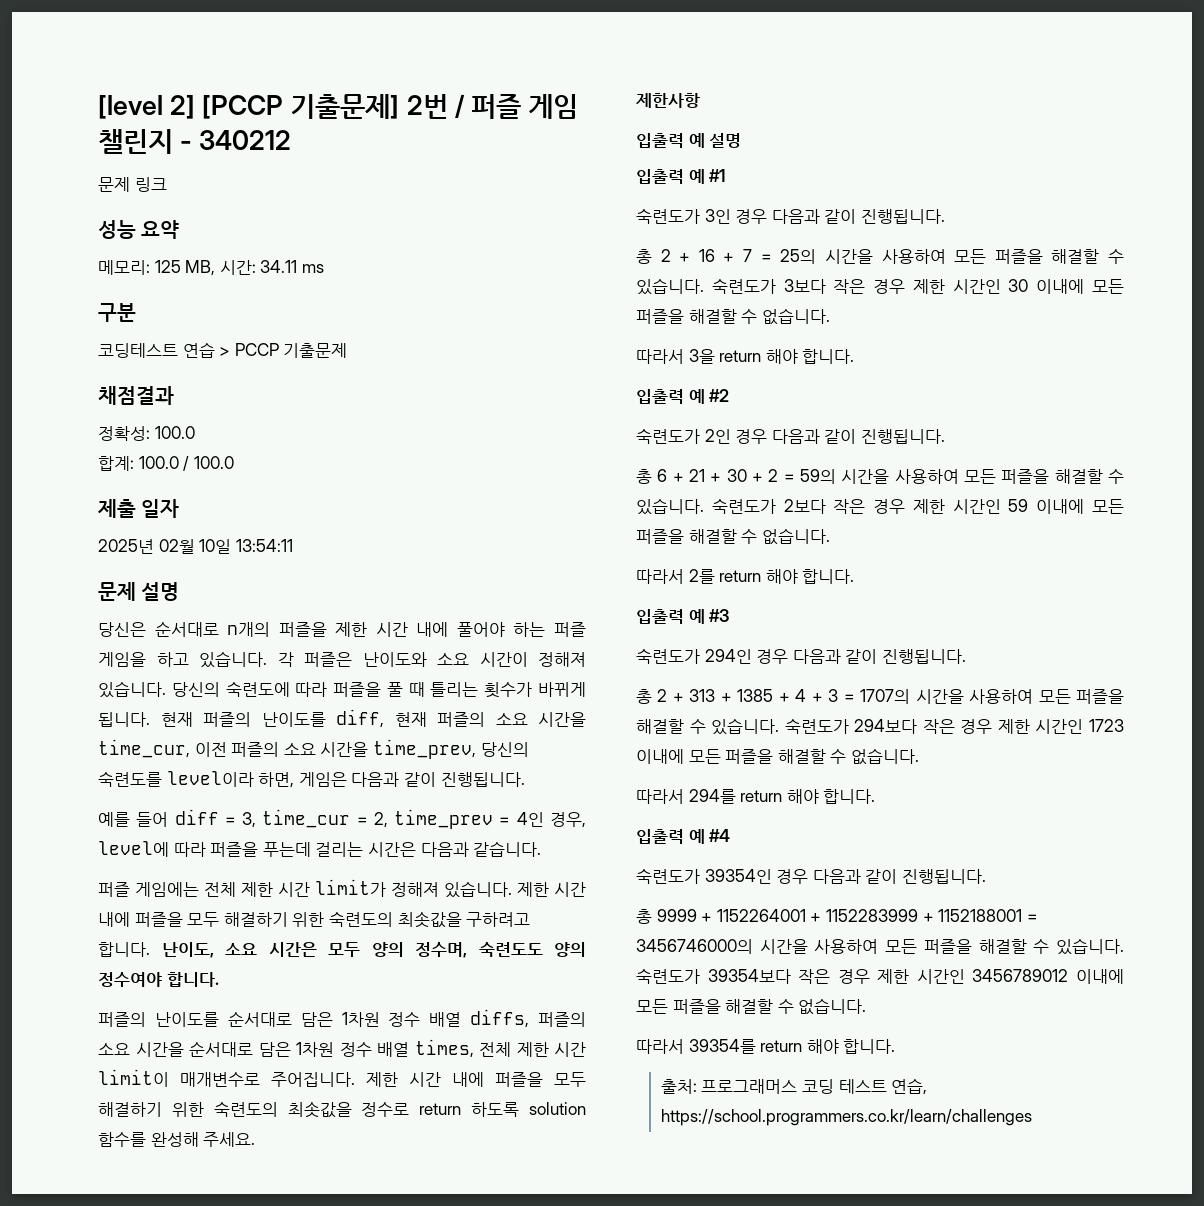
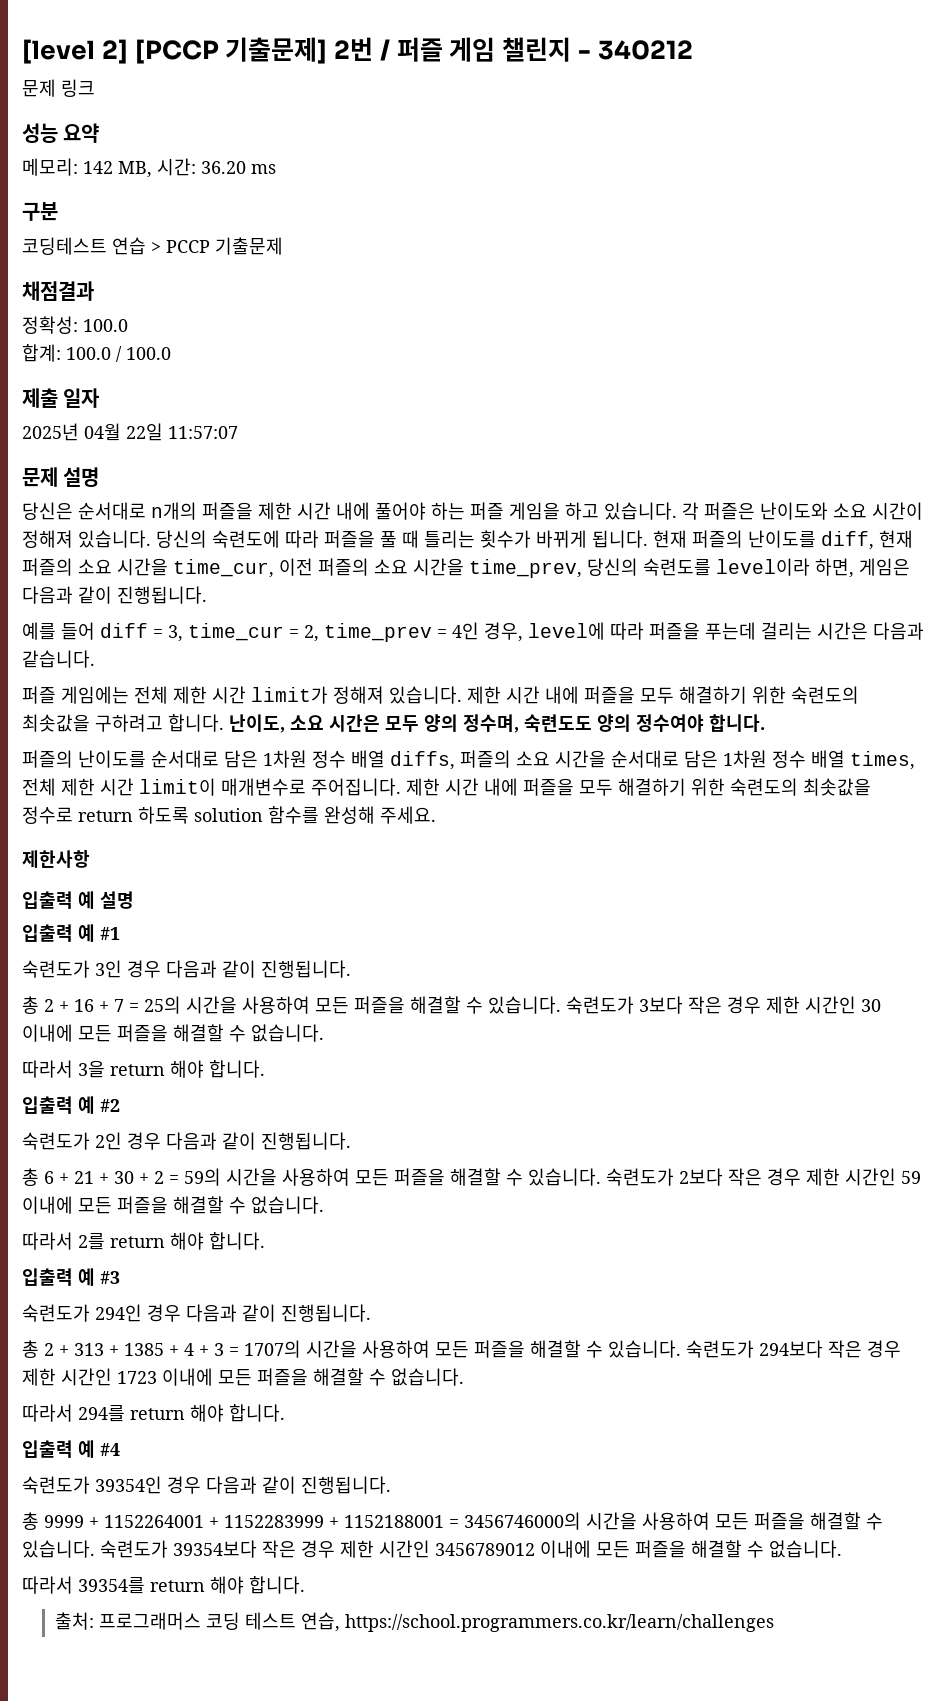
- 메모리: 125 MB, 시간: 34.11 ms
+ 메모리: 142 MB, 시간: 36.20 ms
- 2025년 02월 10일 13:54:11
+ 2025년 04월 22일 11:57:07

